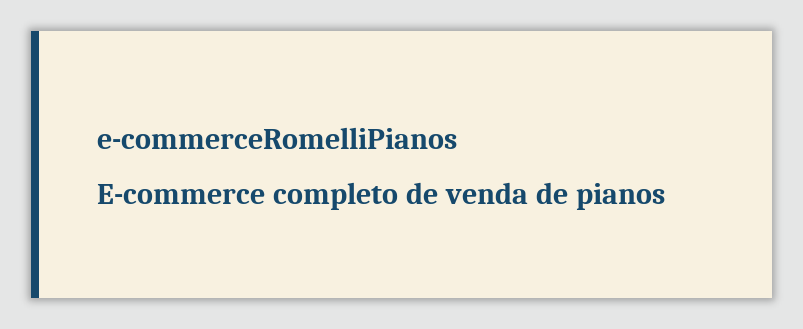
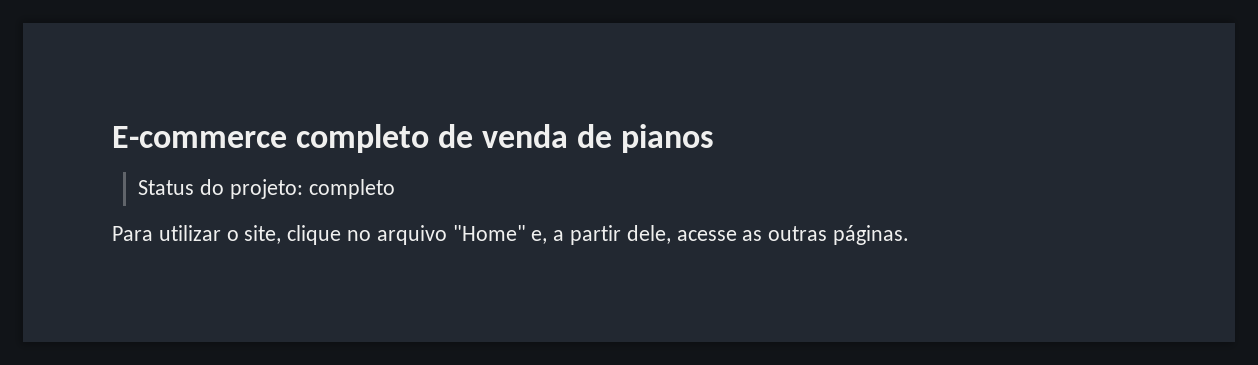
- e-commerceRomelliPianos
+ Status do projeto: completo
+ Para utilizar o site, clique no arquivo "Home" e, a partir dele, acesse as outras páginas.

